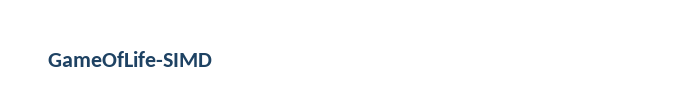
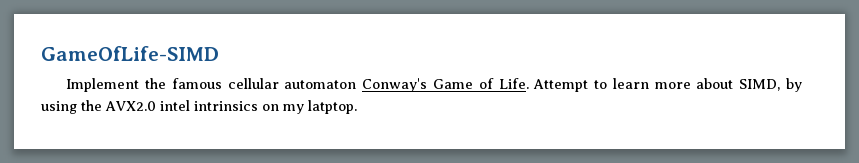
+ Implement the famous cellular automaton Conway's Game of Life. Attempt to learn more about SIMD, by using the AVX2.0 intel intrinsics on my latptop.

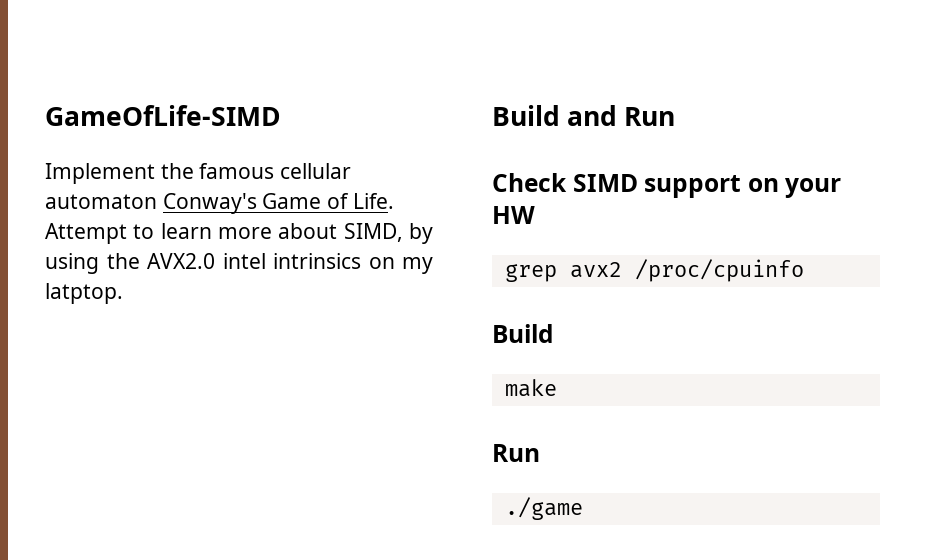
+ Build and Run
+ Check SIMD support on your HW
+ grep avx2 /proc/cpuinfo
+ Build
+ make
+ Run
+ ./game

